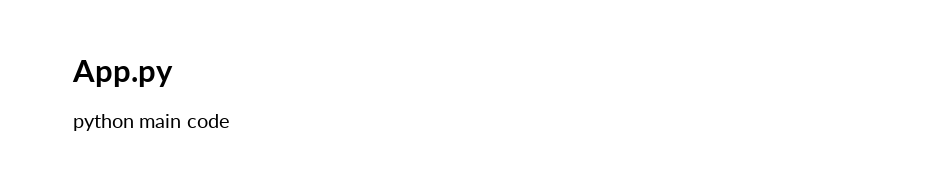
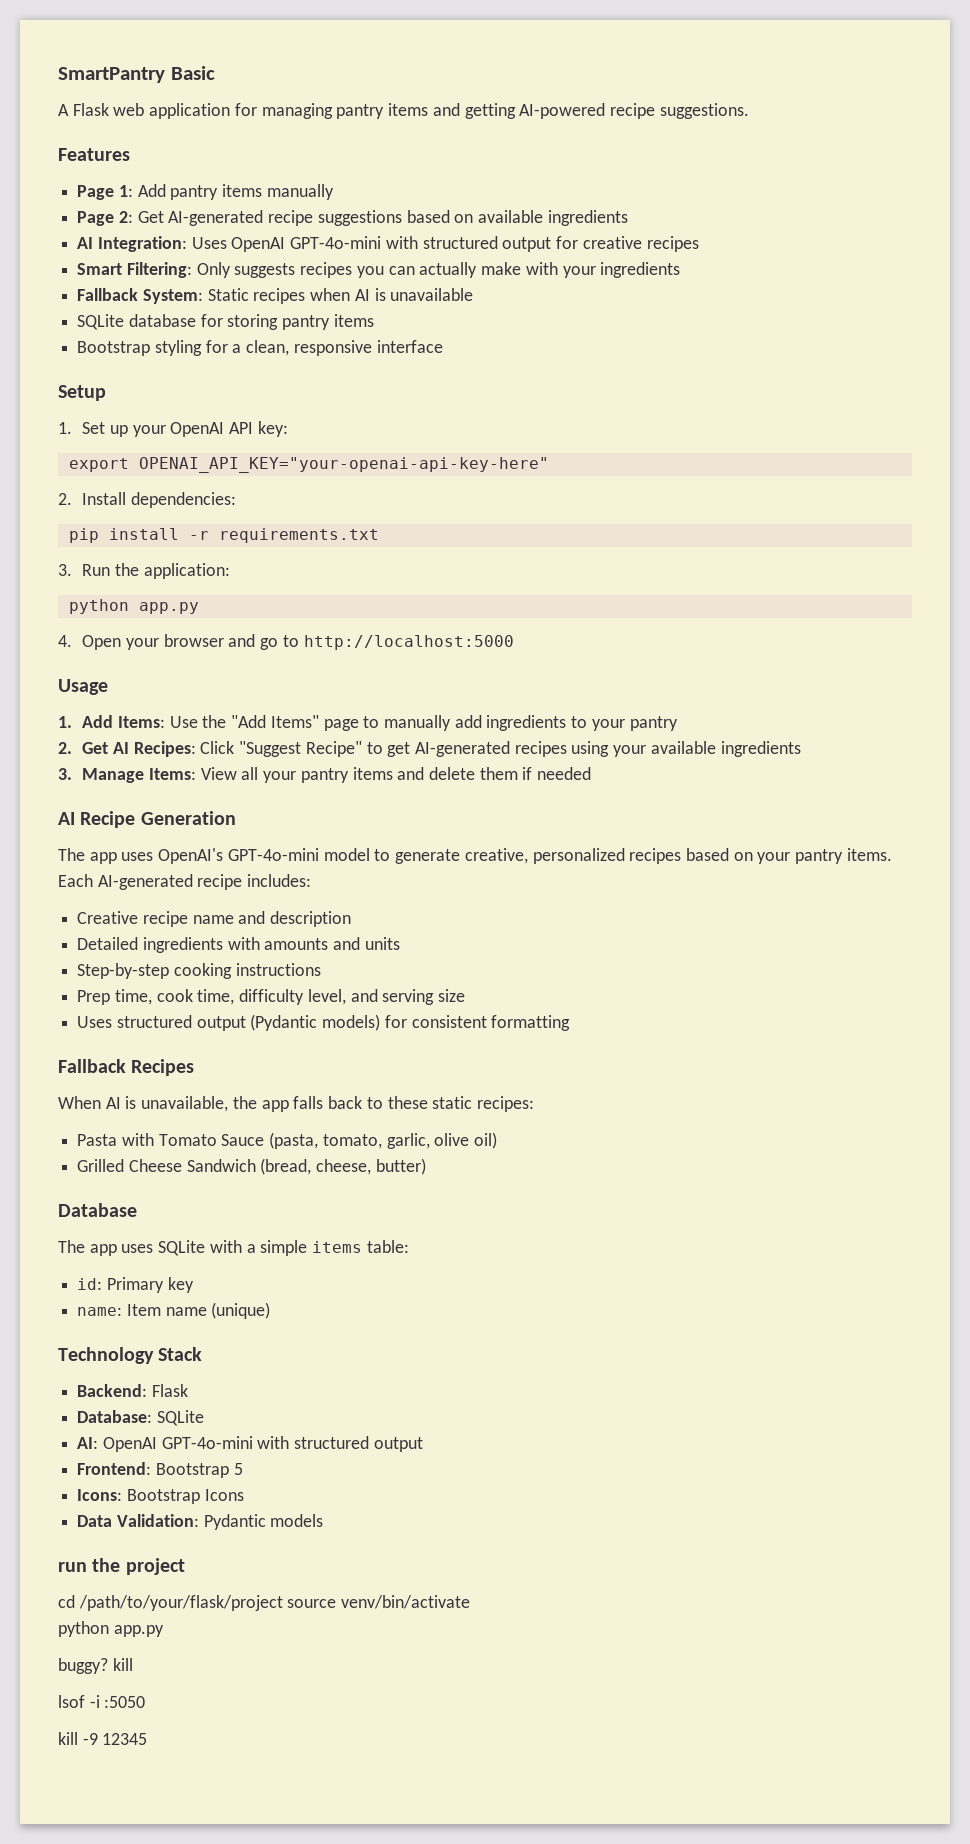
- App.py
- python main code
+ SmartPantry Basic
+ A Flask web application for managing pantry items and getting AI-powered recipe suggestions.
+ Features
+ Page 1: Add pantry items manually
+ Page 2: Get AI-generated recipe suggestions based on available ingredients
+ AI Integration: Uses OpenAI GPT-4o-mini with structured output for creative recipes
+ Smart Filtering: Only suggests recipes you can actually make with your ingredients
+ Fallback System: Static recipes when AI is unavailable
+ SQLite database for storing pantry items
+ Bootstrap styling for a clean, responsive interface
+ Setup
+ 1. Set up your OpenAI API key:
+ export OPENAI_API_KEY="your-openai-api-key-here"
+ 2. Install dependencies:
+ pip install -r requirements.txt
+ 3. Run the application:
+ python app.py
+ 4. Open your browser and go to http://localhost:5000
+ Usage
+ 1. Add Items: Use the "Add Items" page to manually add ingredients to your pantry
+ 2. Get AI Recipes: Click "Suggest Recipe" to get AI-generated recipes using your available ingredients
+ 3. Manage Items: View all your pantry items and delete them if needed
+ AI Recipe Generation
+ The app uses OpenAI's GPT-4o-mini model to generate creative, personalized recipes based on your pantry items. Each AI-generated recipe includes:
+ Creative recipe name and description
+ Detailed ingredients with amounts and units
+ Step-by-step cooking instructions
+ Prep time, cook time, difficulty level, and serving size
+ Uses structured output (Pydantic models) for consistent formatting
+ Fallback Recipes
+ When AI is unavailable, the app falls back to these static recipes:
+ Pasta with Tomato Sauce (pasta, tomato, garlic, olive oil)
+ Grilled Cheese Sandwich (bread, cheese, butter)
+ Database
+ The app uses SQLite with a simple items table:
+ id: Primary key
+ name: Item name (unique)
+ Technology Stack
+ Backend: Flask
+ Database: SQLite
+ AI: OpenAI GPT-4o-mini with structured output
+ Frontend: Bootstrap 5
+ Icons: Bootstrap Icons
+ Data Validation: Pydantic models
+ run the project
+ cd /path/to/your/flask/project source venv/bin/activate
+ python app.py
+ buggy? kill
+ lsof -i :5050
+ kill -9 12345

